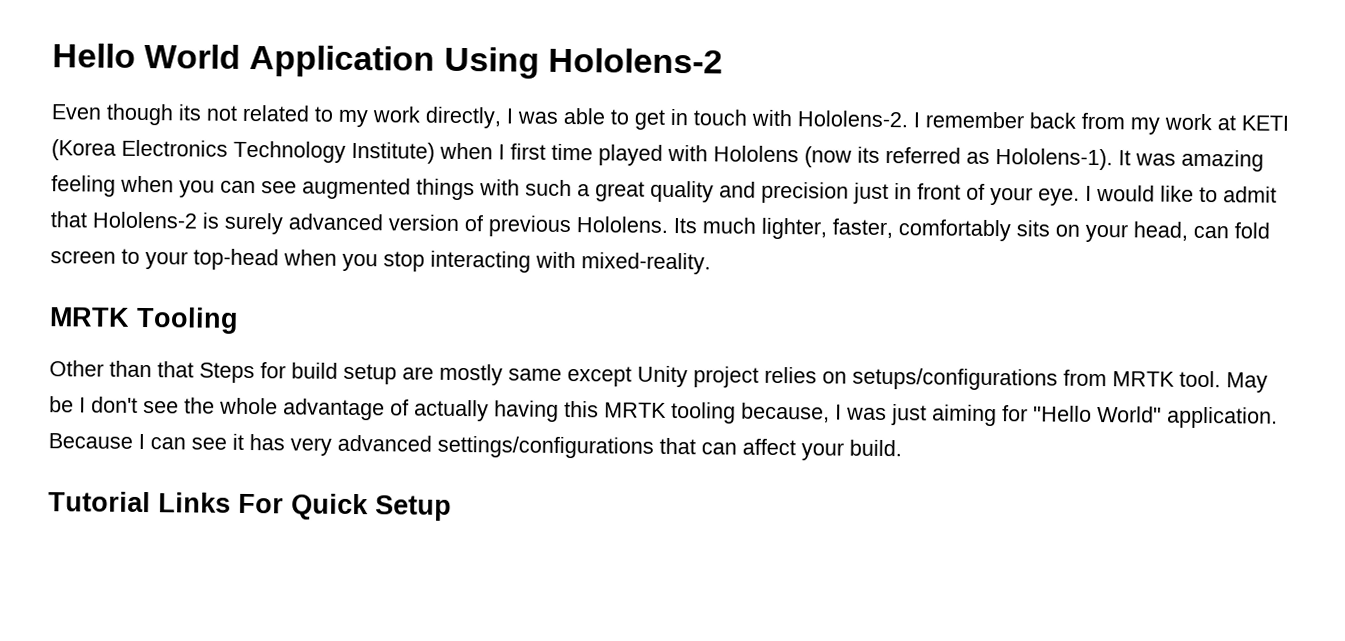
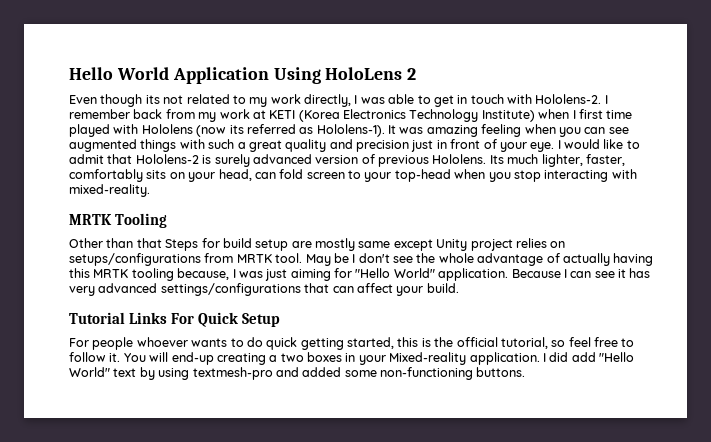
- Hello World Application Using Hololens-2
+ Hello World Application Using HoloLens 2
+ For people whoever wants to do quick getting started, this is the official tutorial, so feel free to follow it. You will end-up creating a two boxes in your Mixed-reality application. I did add "Hello World" text by using textmesh-pro and added some non-functioning buttons.

